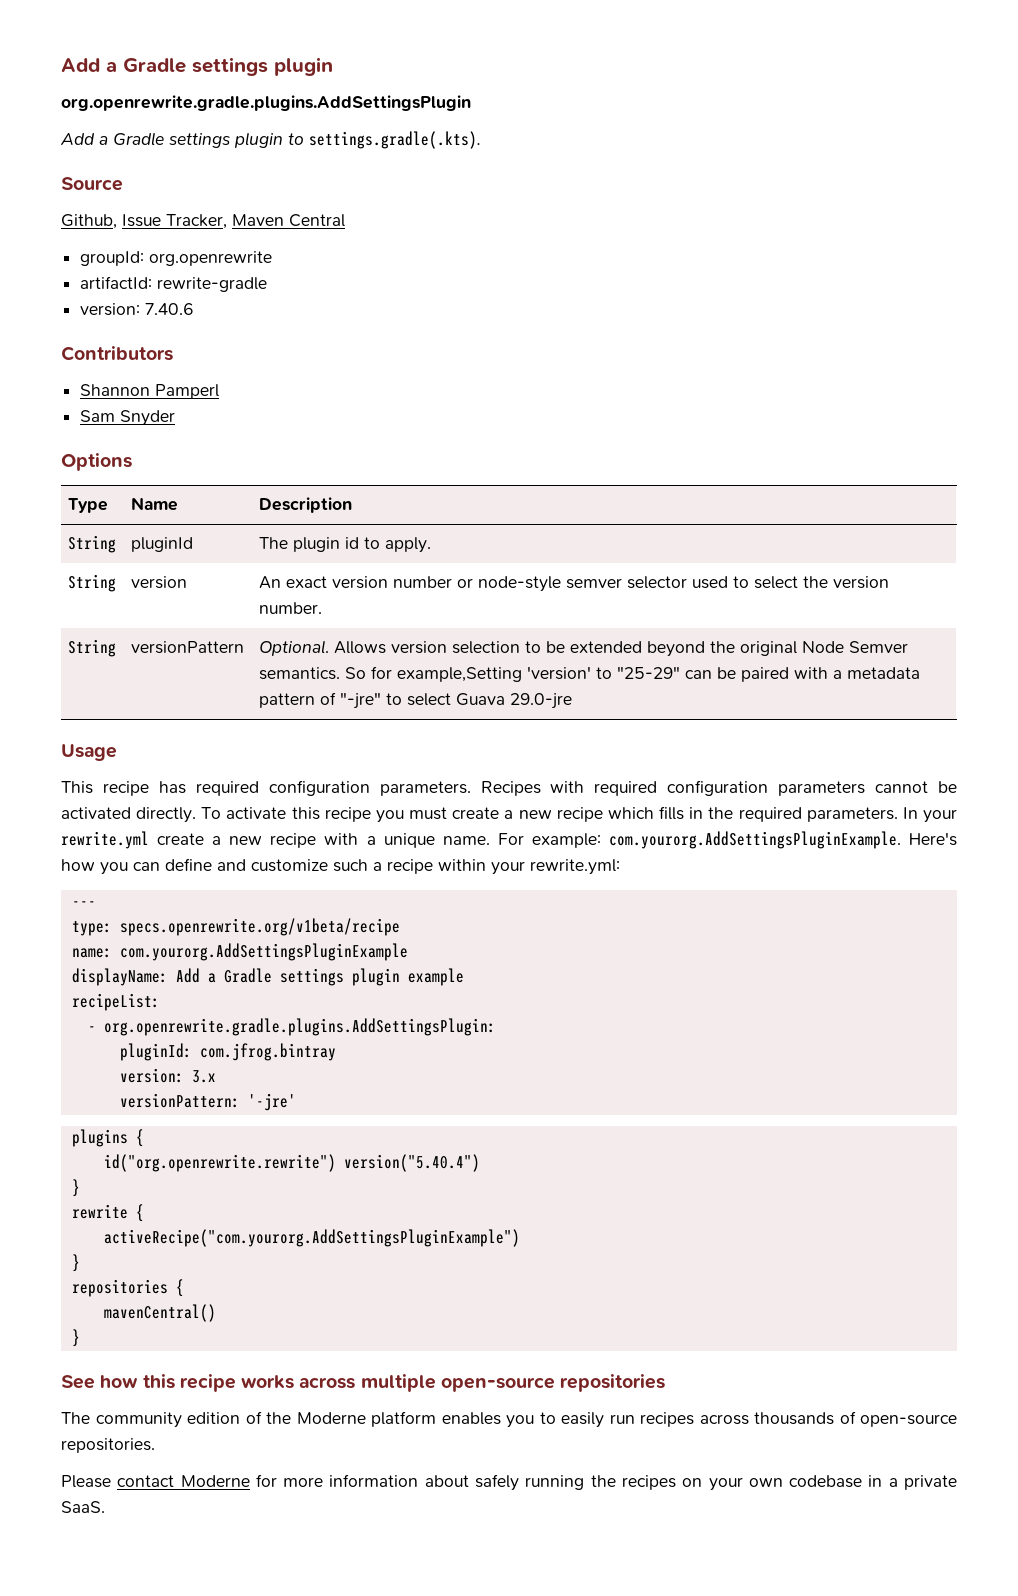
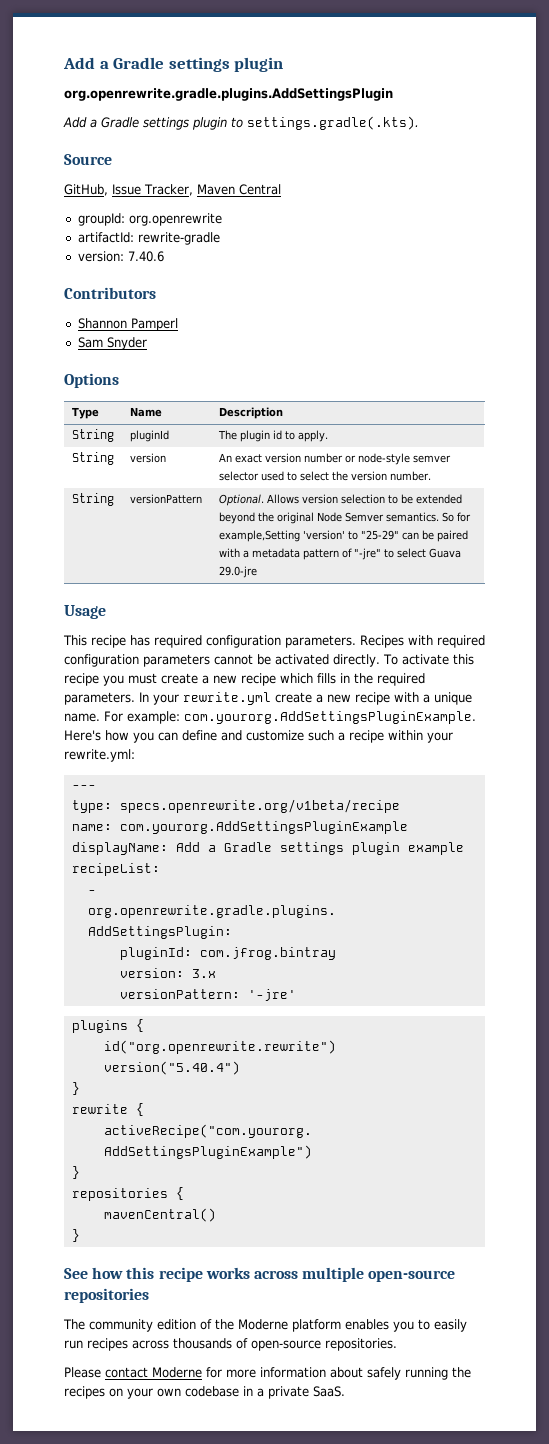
- Github, Issue Tracker, Maven Central
+ GitHub, Issue Tracker, Maven Central

